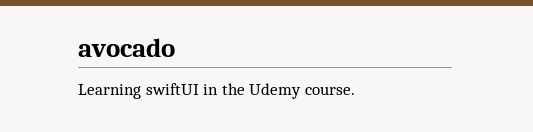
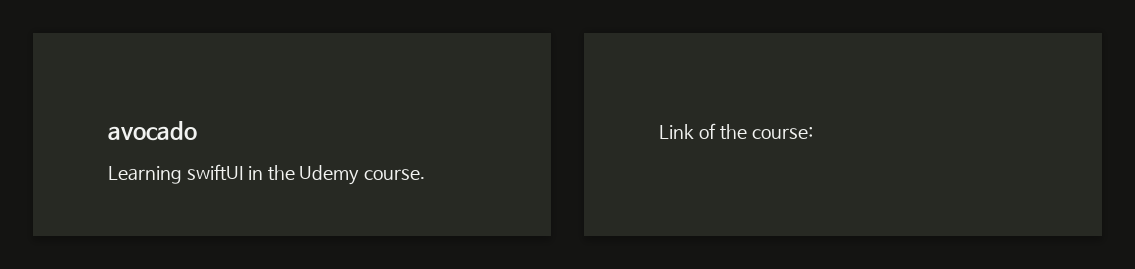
+ Link of the course:

